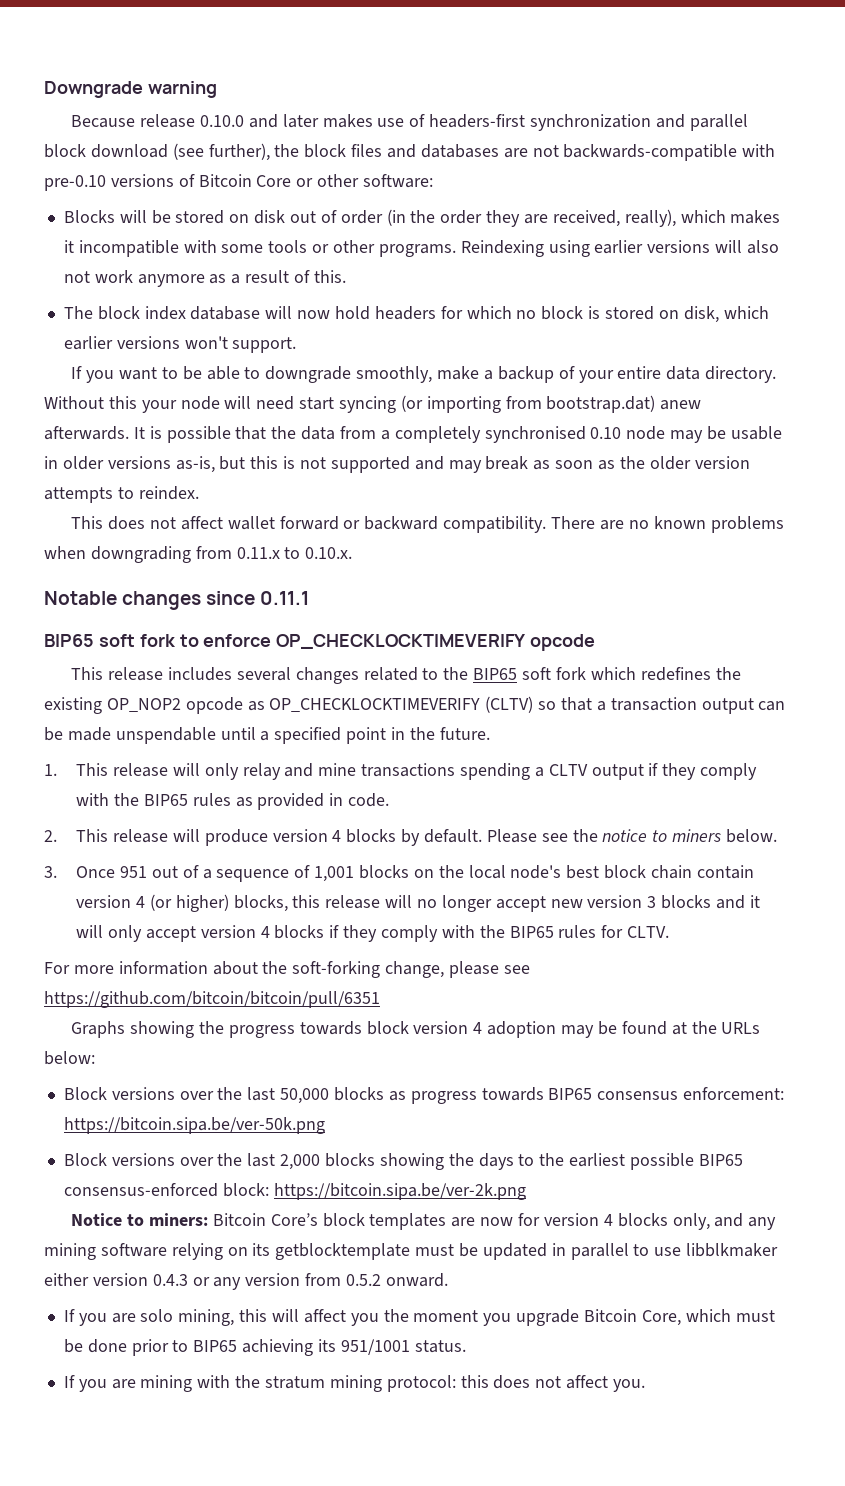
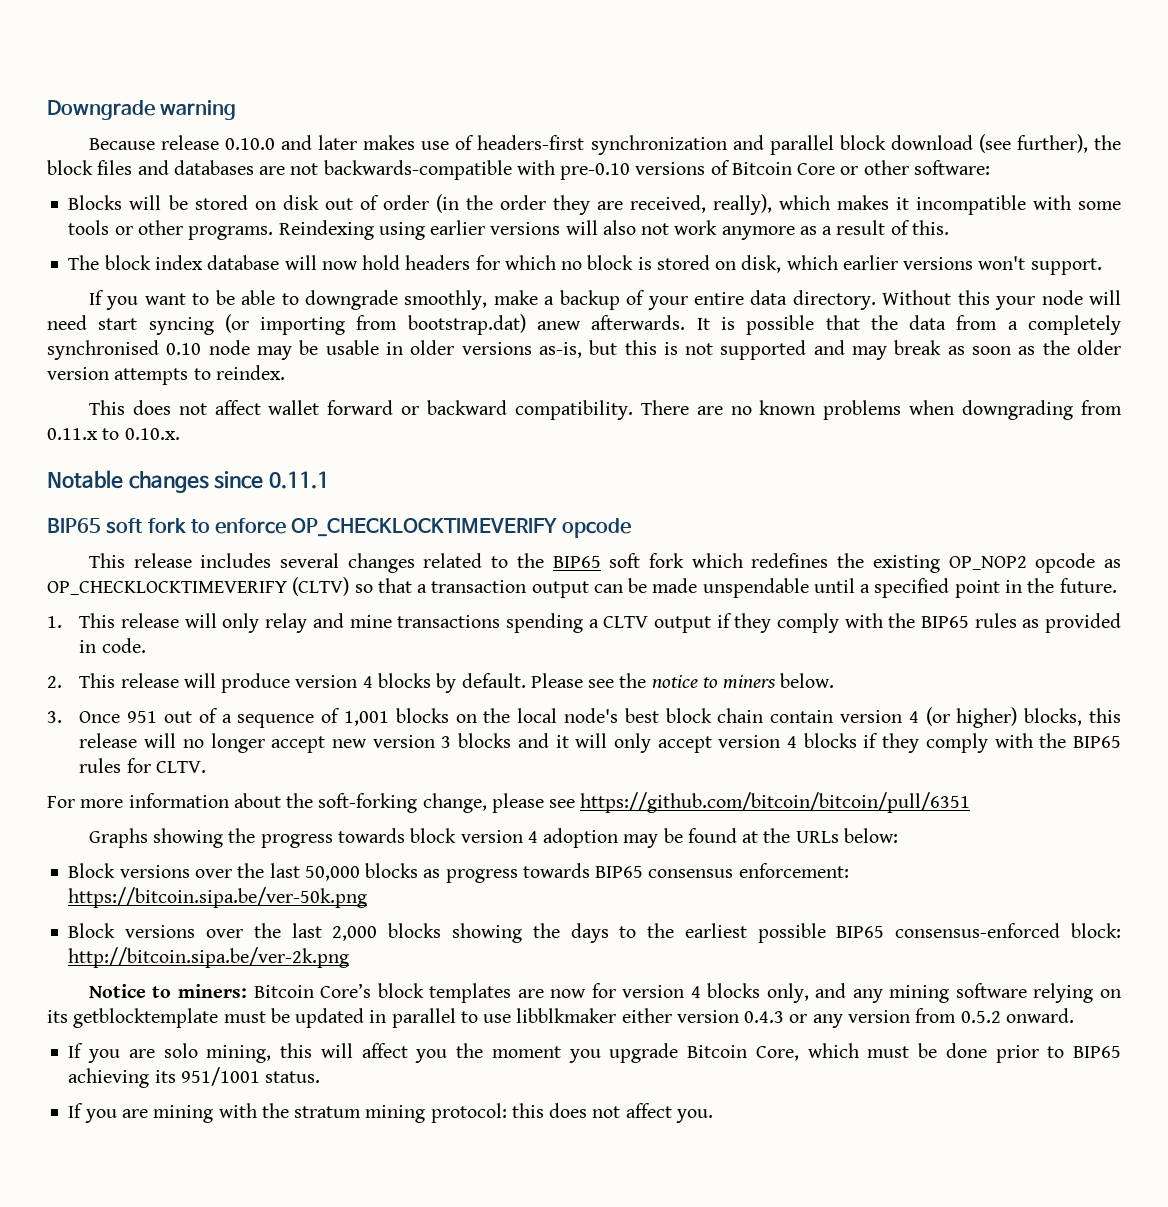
- Block versions over the last 2,000 blocks showing the days to the earliest possible BIP65 consensus-enforced block: https://bitcoin.sipa.be/ver-2k.png
+ Block versions over the last 2,000 blocks showing the days to the earliest possible BIP65 consensus-enforced block: http://bitcoin.sipa.be/ver-2k.png

